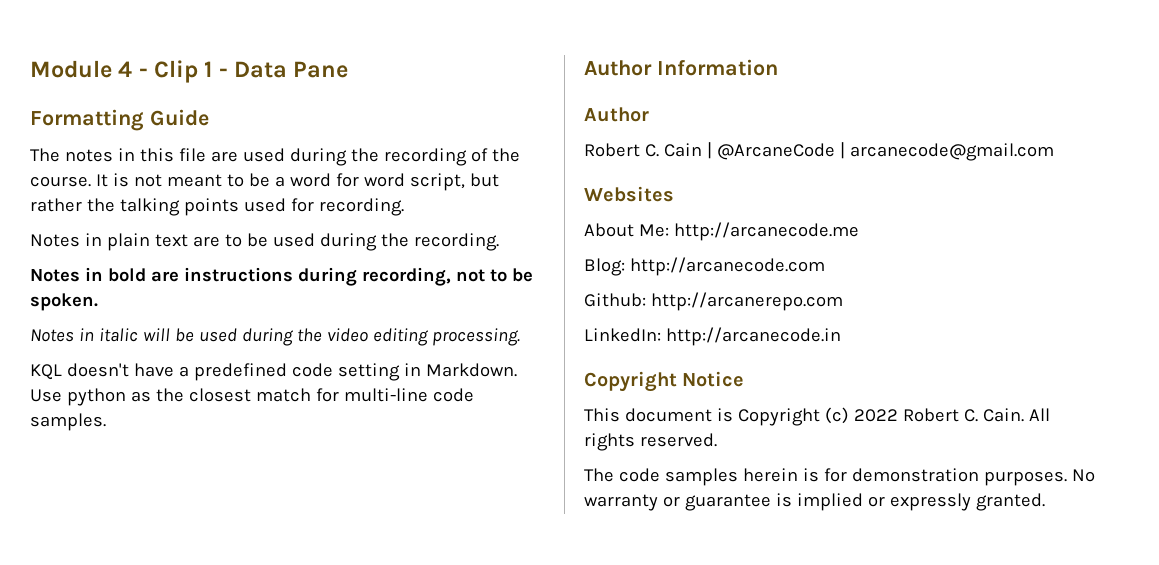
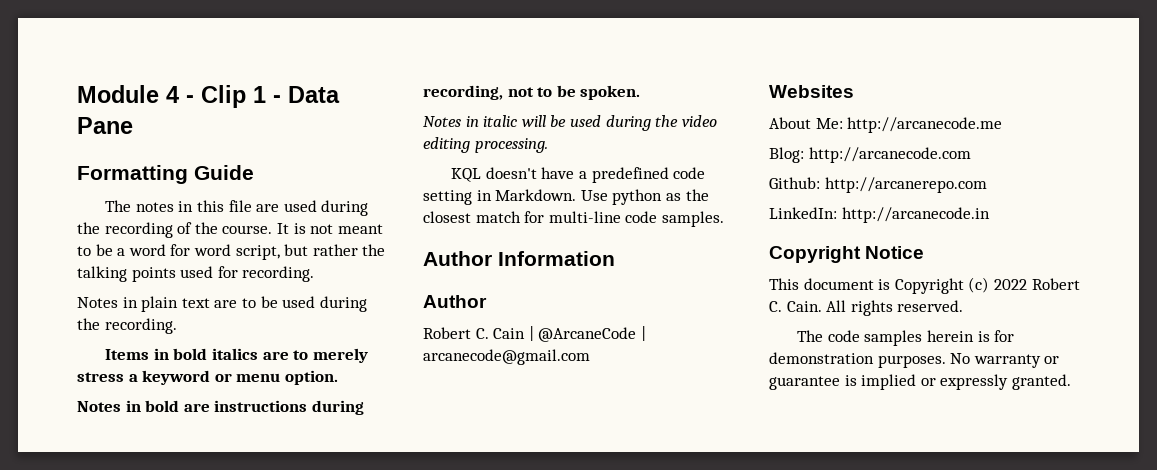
+ Items in bold italics are to merely stress a keyword or menu option.

